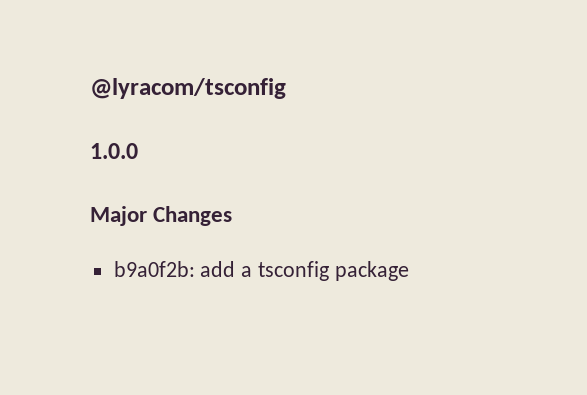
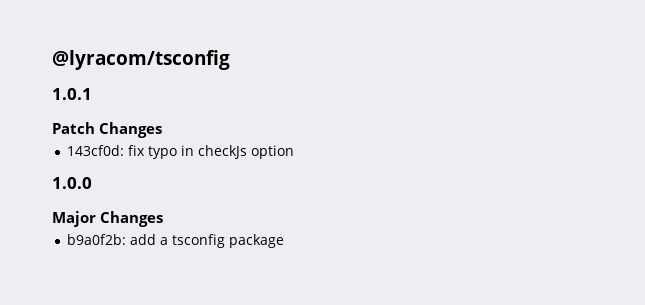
+ 1.0.1
+ Patch Changes
+ 143cf0d: fix typo in checkJs option

